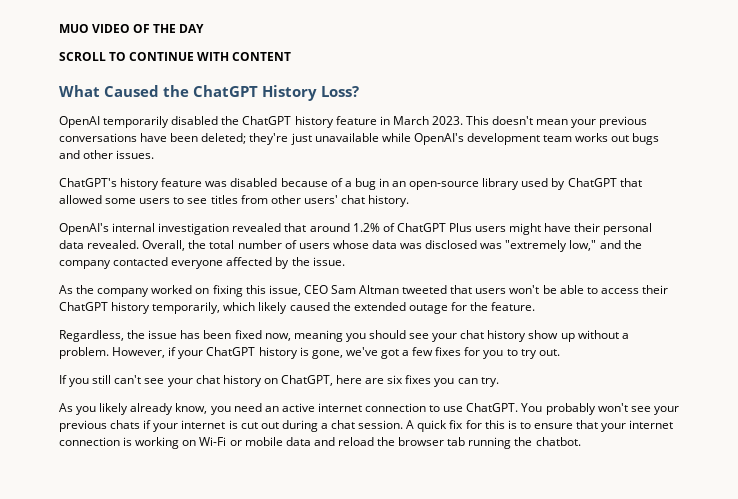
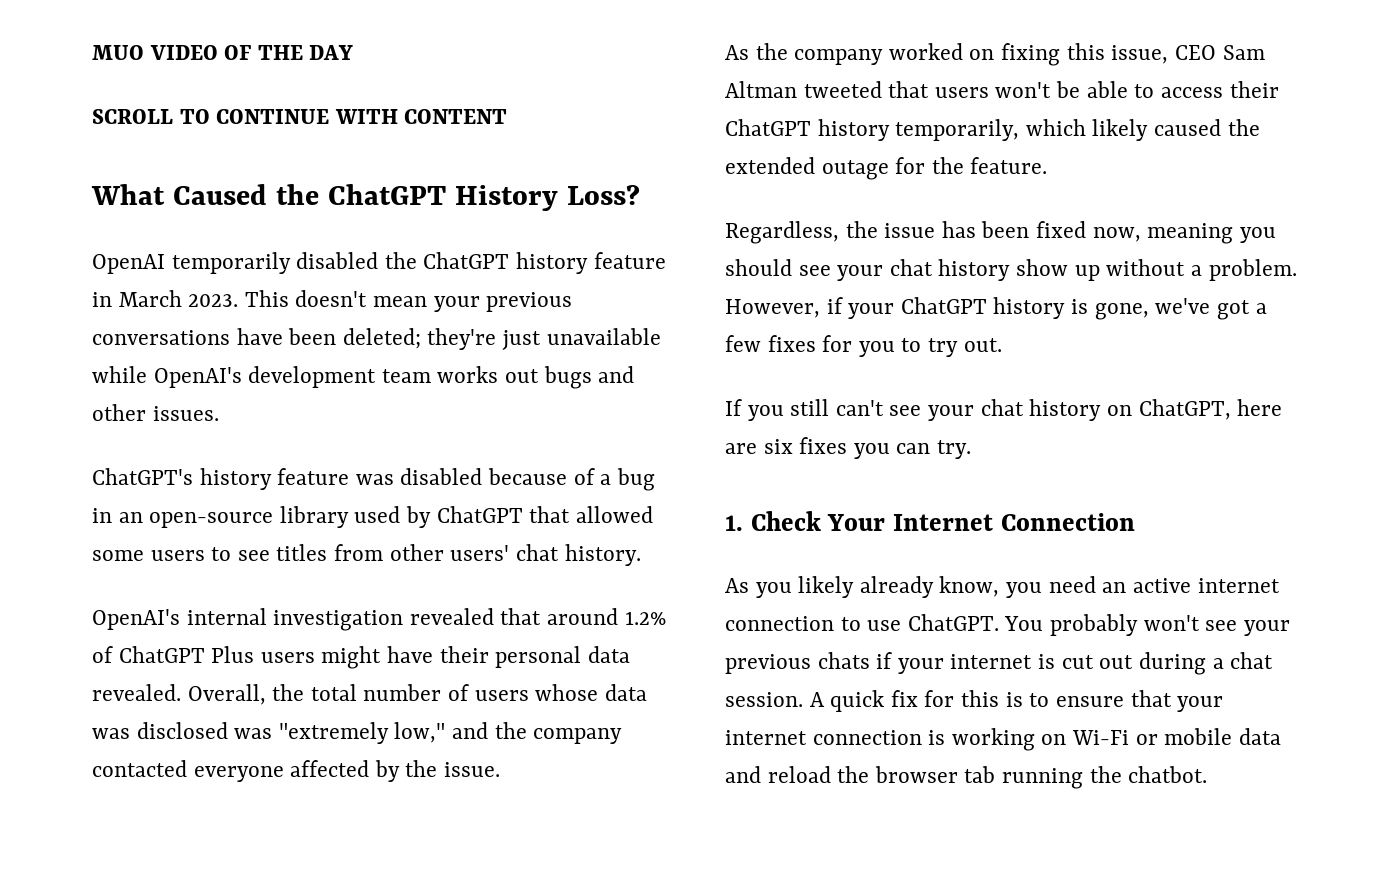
+ 1. Check Your Internet Connection

